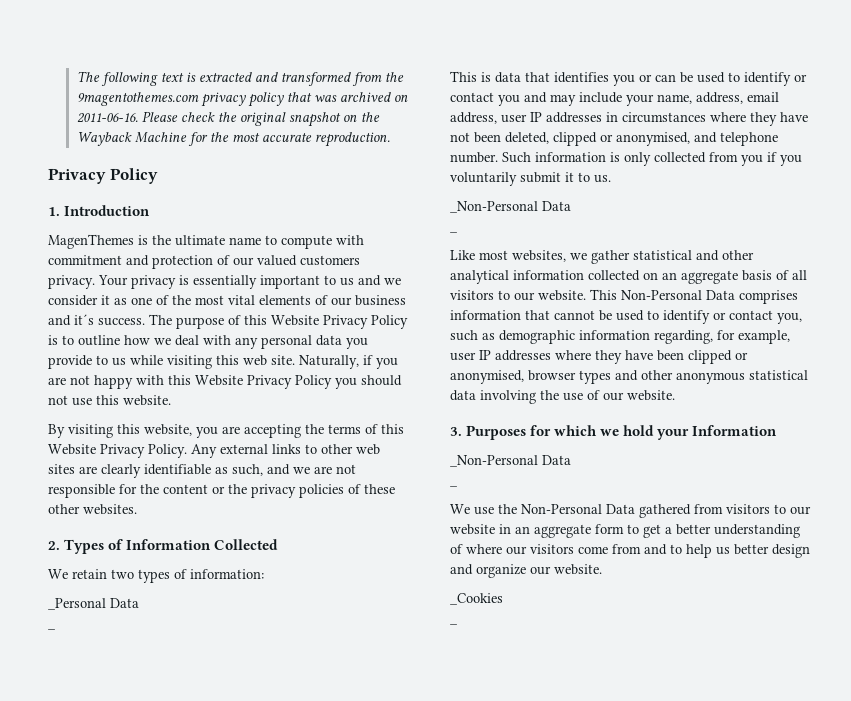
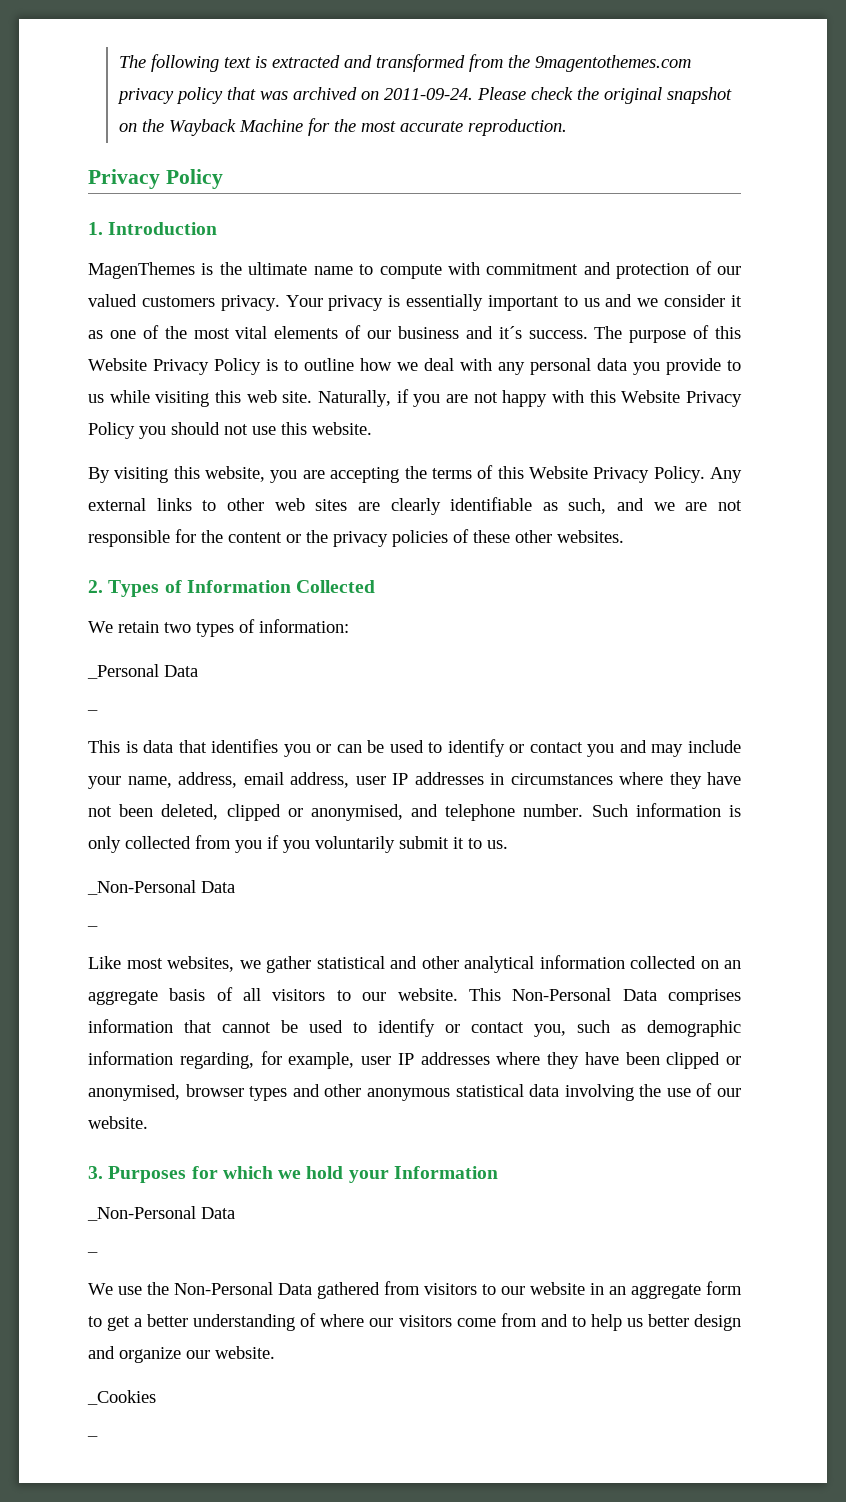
- The following text is extracted and transformed from the 9magentothemes.com privacy policy that was archived on 2011-06-16.
+ The following text is extracted and transformed from the 9magentothemes.com privacy policy that was archived on 2011-09-24.

